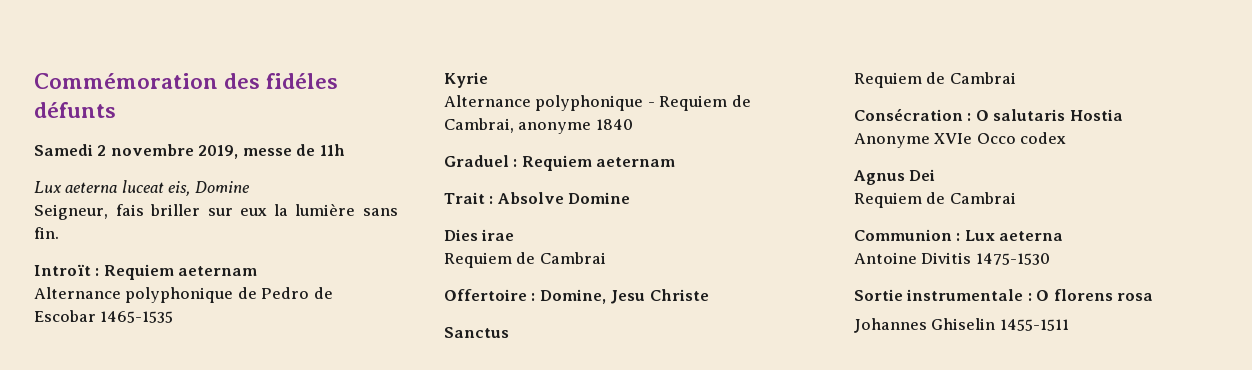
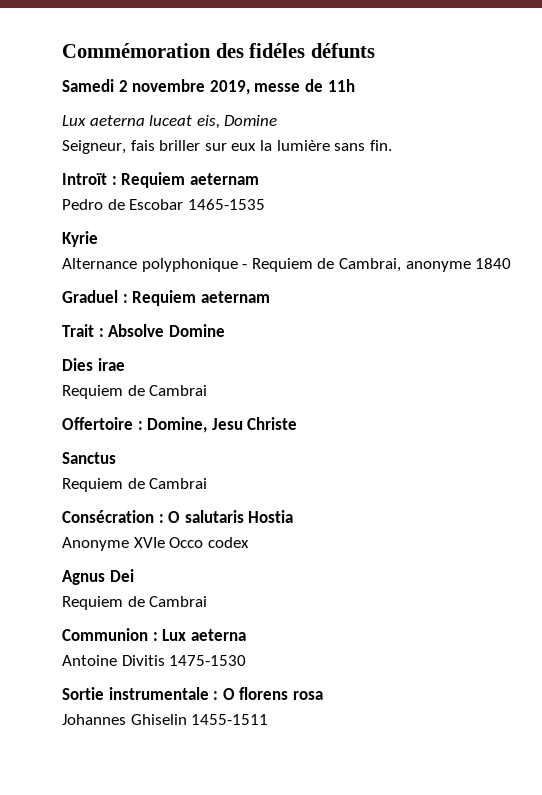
- Alternance polyphonique de Pedro de Escobar 1465-1535
+ Pedro de Escobar 1465-1535

